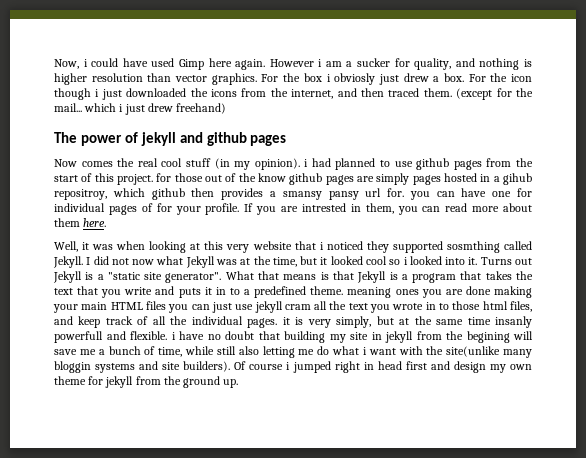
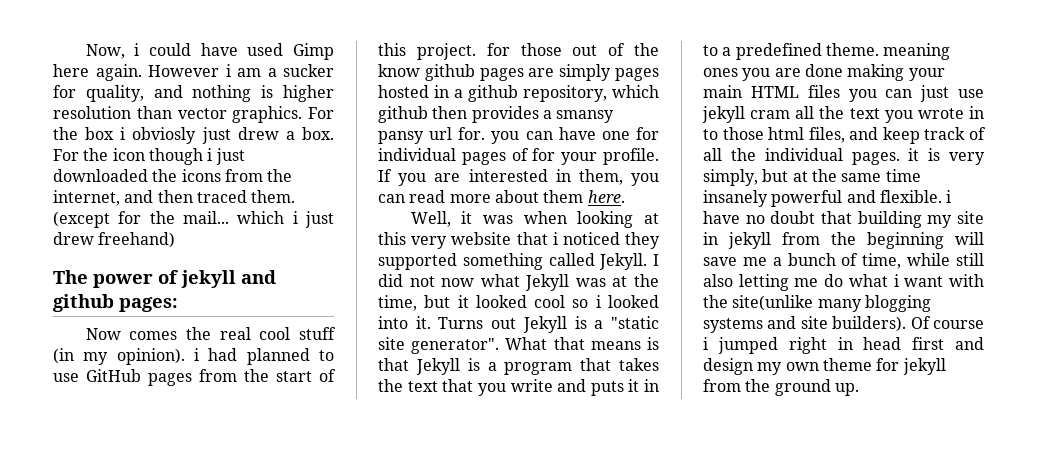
- The power of jekyll and github pages
+ The power of jekyll and github pages:
- Now comes the real cool stuff (in my opinion). i had planned to use github pages from the start of this project. for those out of the know github pages are simply pages hosted in a gihub repositroy, which github then provides a smansy pansy url for. you can have one for individual pages of for your profile.
+ Now comes the real cool stuff (in my opinion). i had planned to use GitHub pages from the start of this project. for those out of the know github pages are simply pages hosted in a github repository, which github then provides a smansy pansy url for. you can have one for individual pages of for your profile.
- If you are intrested in them, you can read more about them here.
+ If you are interested in them, you can read more about them here.
- Well, it was when looking at this very website that i noticed they supported sosmthing called Jekyll.
+ Well, it was when looking at this very website that i noticed they supported something called Jekyll.
- What that means is that Jekyll is a program that takes the text that you write and puts it in to a predefined theme. meaning ones you are done making your main HTML files you can just use jekyll cram all the text you wrote in to those html files, and keep track of all the individual pages. it is very simply, but at the same time insanly powerfull and flexible. i have no doubt that building my site in jekyll from the begining will save me a bunch of time, while still also letting me do what i want with the site(unlike many bloggin systems and site builders).
+ What that means is that Jekyll is a program that takes the text that you write and puts it in to a predefined theme. meaning ones you are done making your main HTML files you can just use jekyll cram all the text you wrote in to those html files, and keep track of all the individual pages. it is very simply, but at the same time insanely powerful and flexible. i have no doubt that building my site in jekyll from the beginning will save me a bunch of time, while still also letting me do what i want with the site(unlike many blogging systems and site builders).

